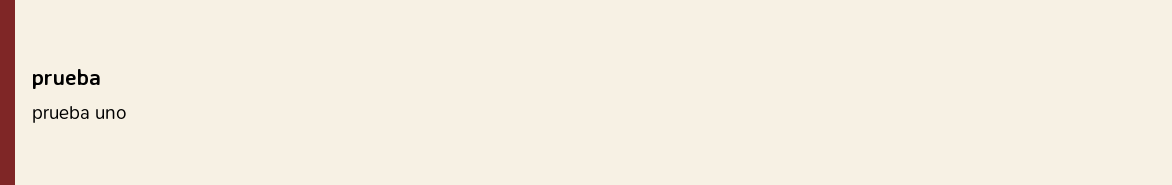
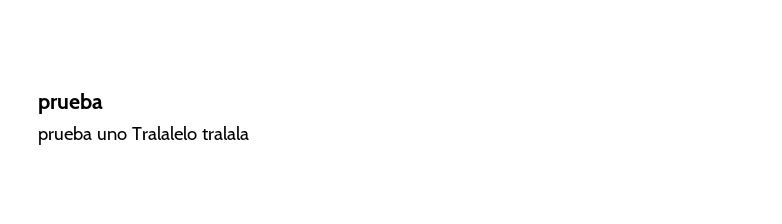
- prueba uno
+ prueba uno Tralalelo tralala

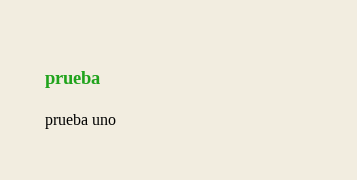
- prueba uno Tralalelo tralala
+ prueba uno

